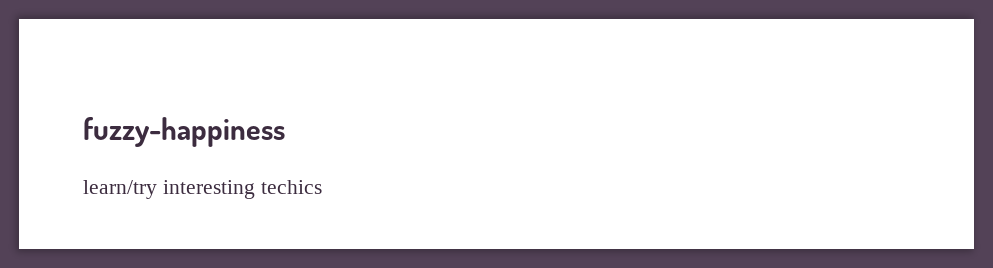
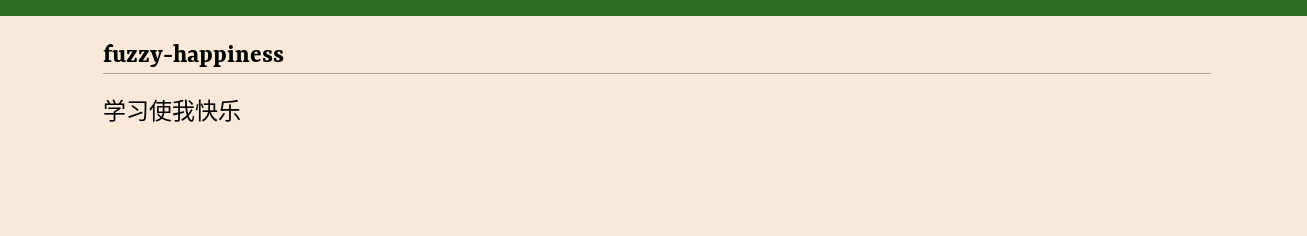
- learn/try interesting techics
+ 学习使我快乐

